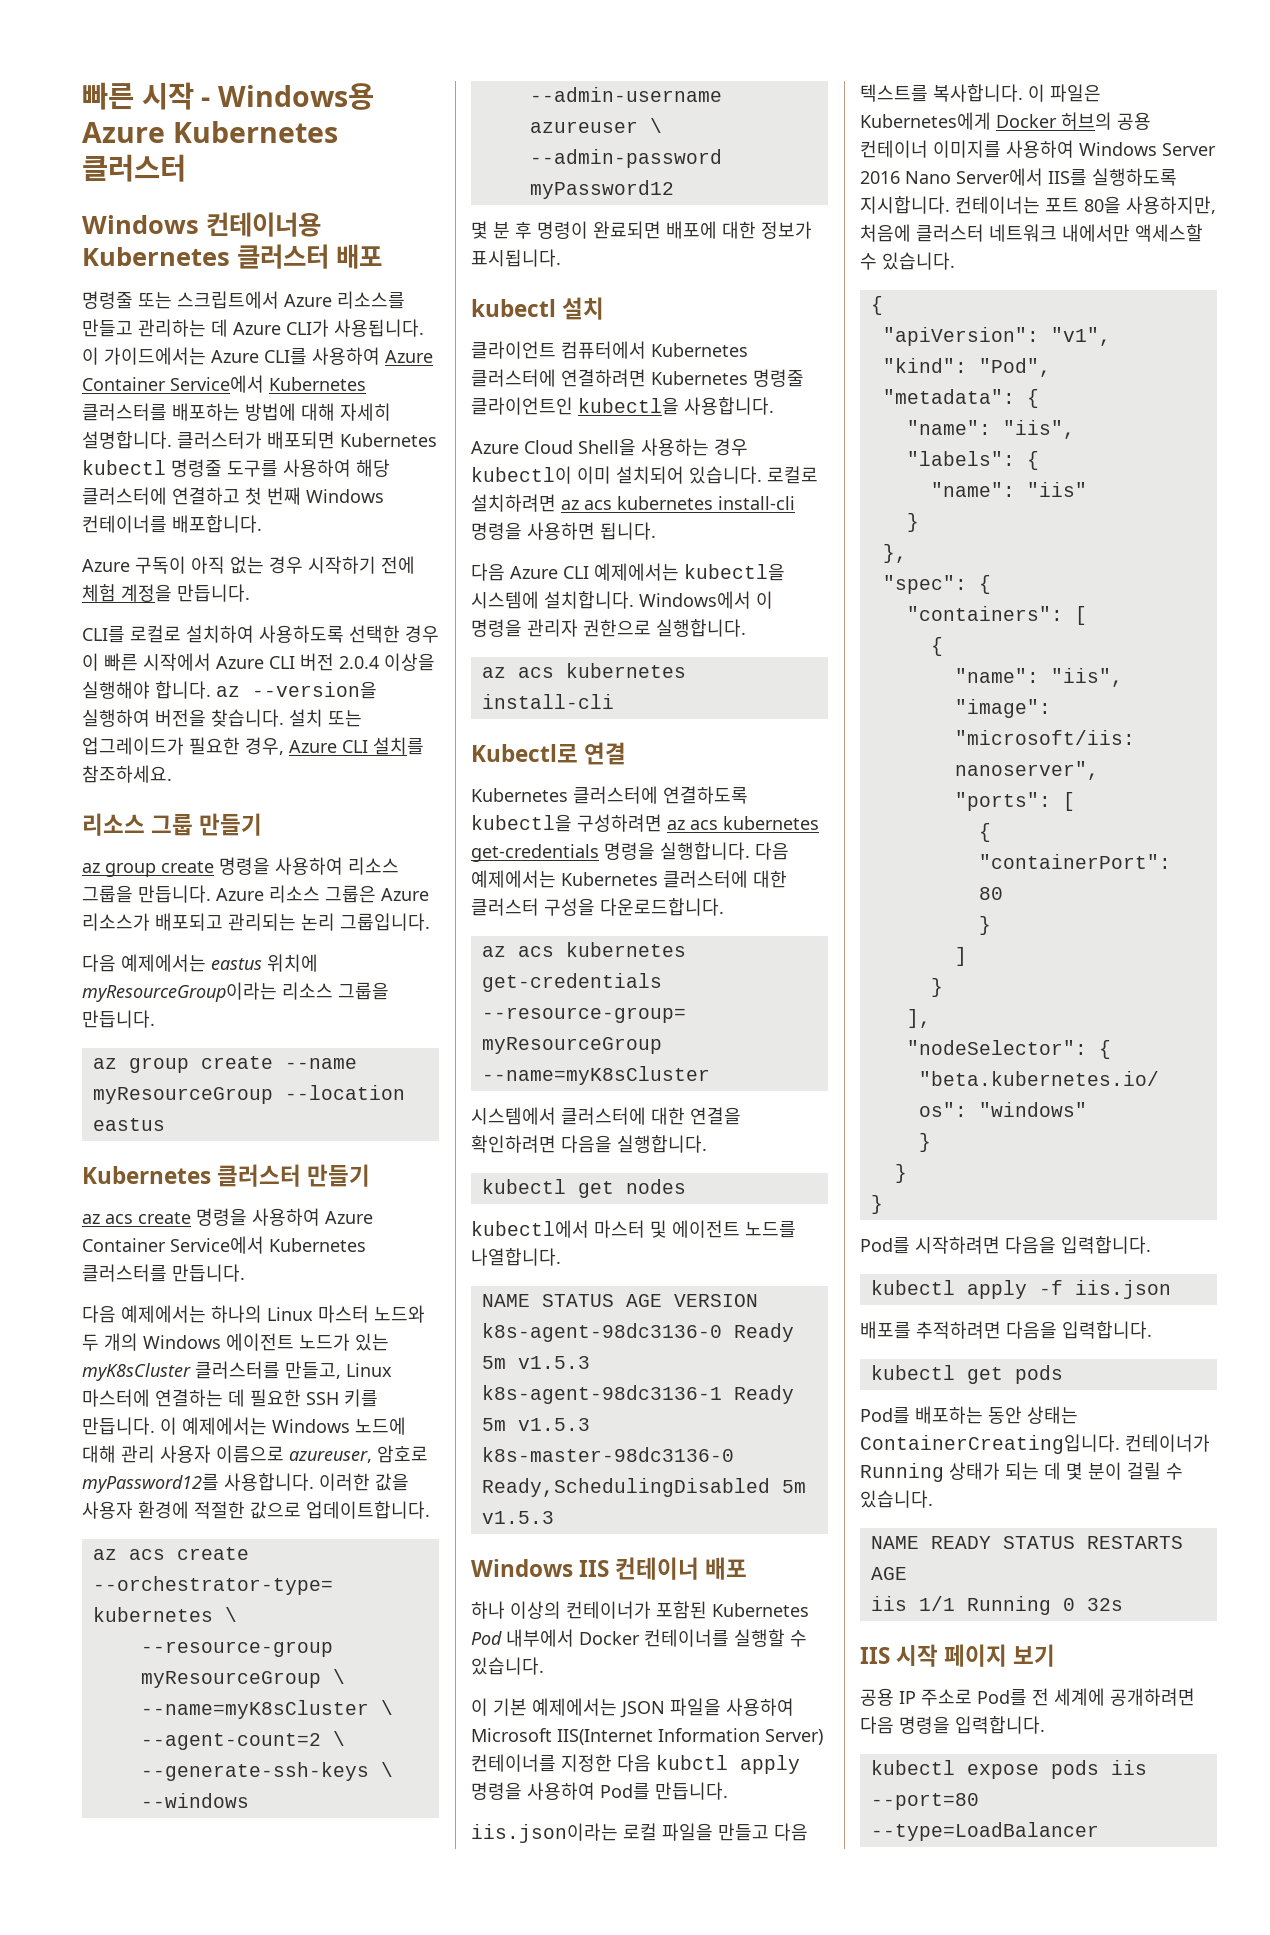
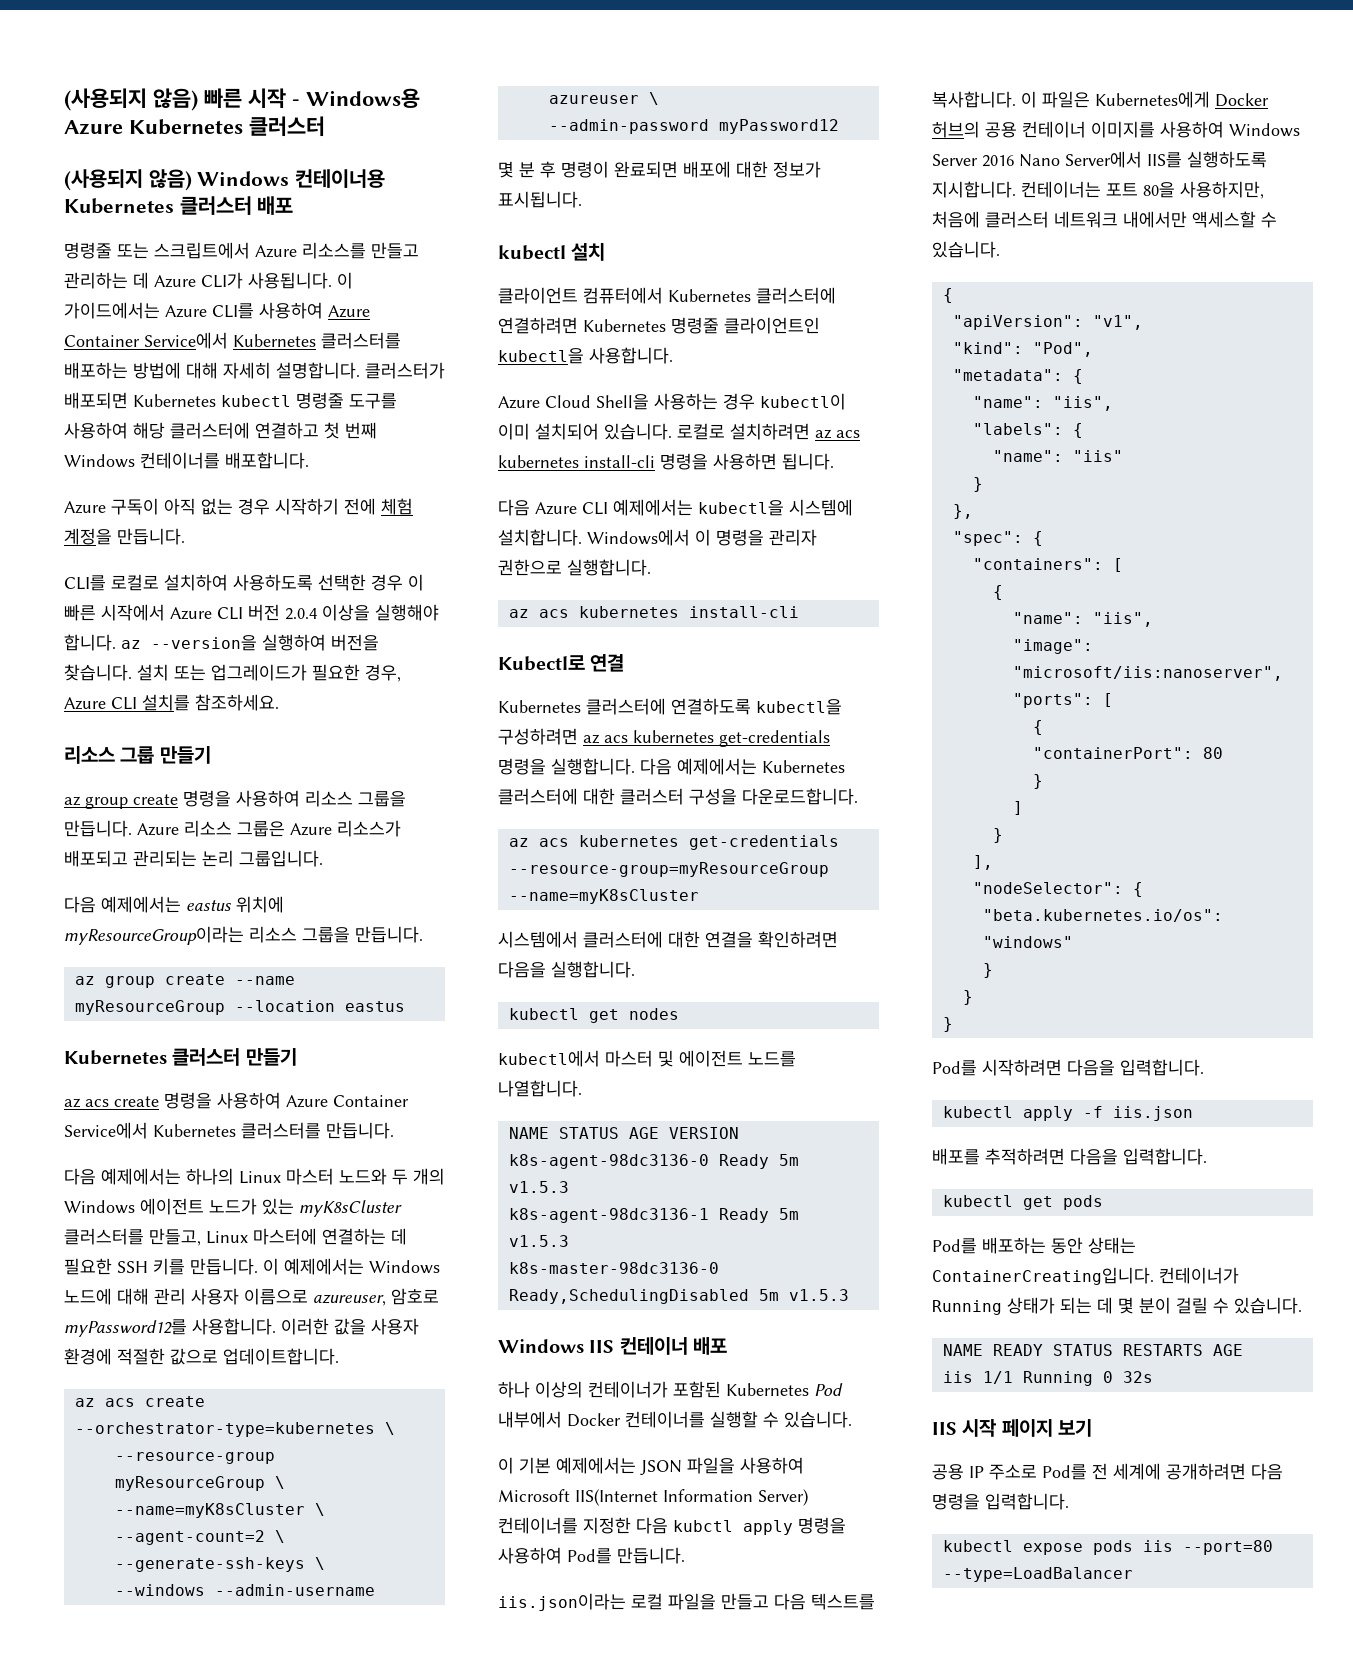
- 빠른 시작 - Windows용 Azure Kubernetes 클러스터
+ (사용되지 않음) 빠른 시작 - Windows용 Azure Kubernetes 클러스터
- Windows 컨테이너용 Kubernetes 클러스터 배포
+ (사용되지 않음) Windows 컨테이너용 Kubernetes 클러스터 배포

